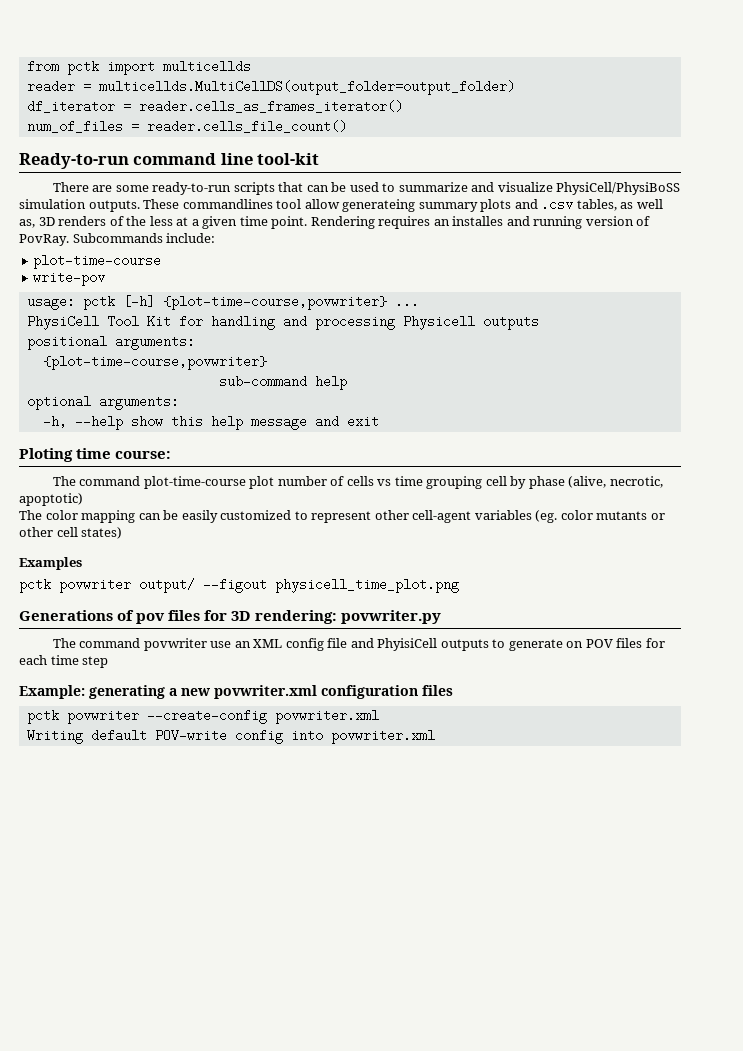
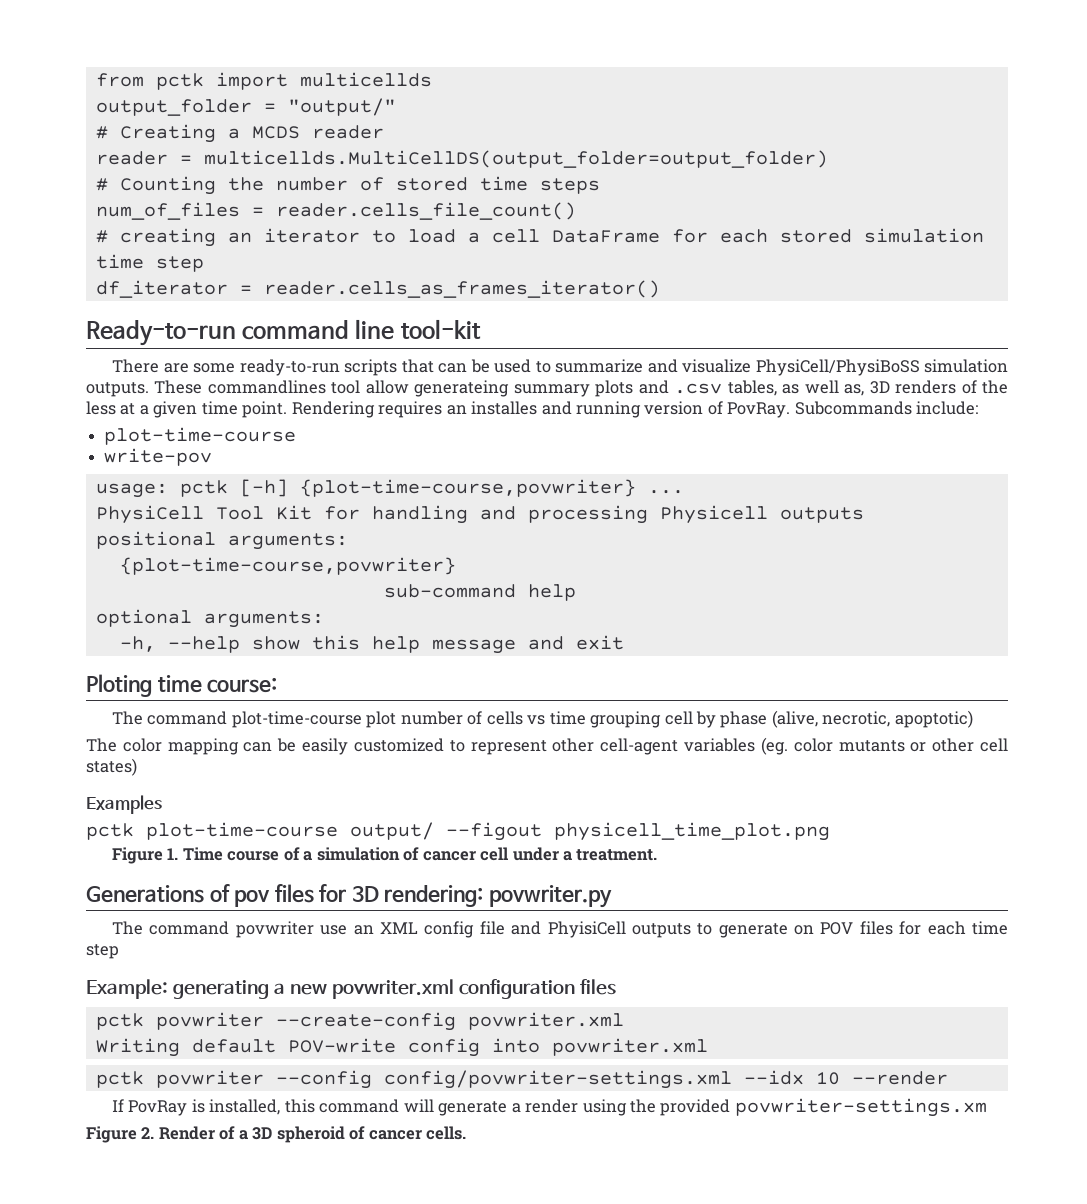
+ output_folder = "output/"
+ # Creating a MCDS reader
  reader = multicellds.MultiCellDS(output_folder=output_folder)
+ # Counting the number of stored time steps
+ num_of_files = reader.cells_file_count()
+ # creating an iterator to load a cell DataFrame for each stored simulation time step
  df_iterator = reader.cells_as_frames_iterator()
- num_of_files = reader.cells_file_count()
- pctk povwriter output/ --figout physicell_time_plot.png
+ pctk plot-time-course output/ --figout physicell_time_plot.png
+ Figure 1. Time course of a simulation of cancer cell under a treatment.
+ pctk povwriter --config config/povwriter-settings.xml --idx 10 --render
+ If PovRay is installed, this command will generate a render using the provided povwriter-settings.xm
+ Figure 2. Render of a 3D spheroid of cancer cells.

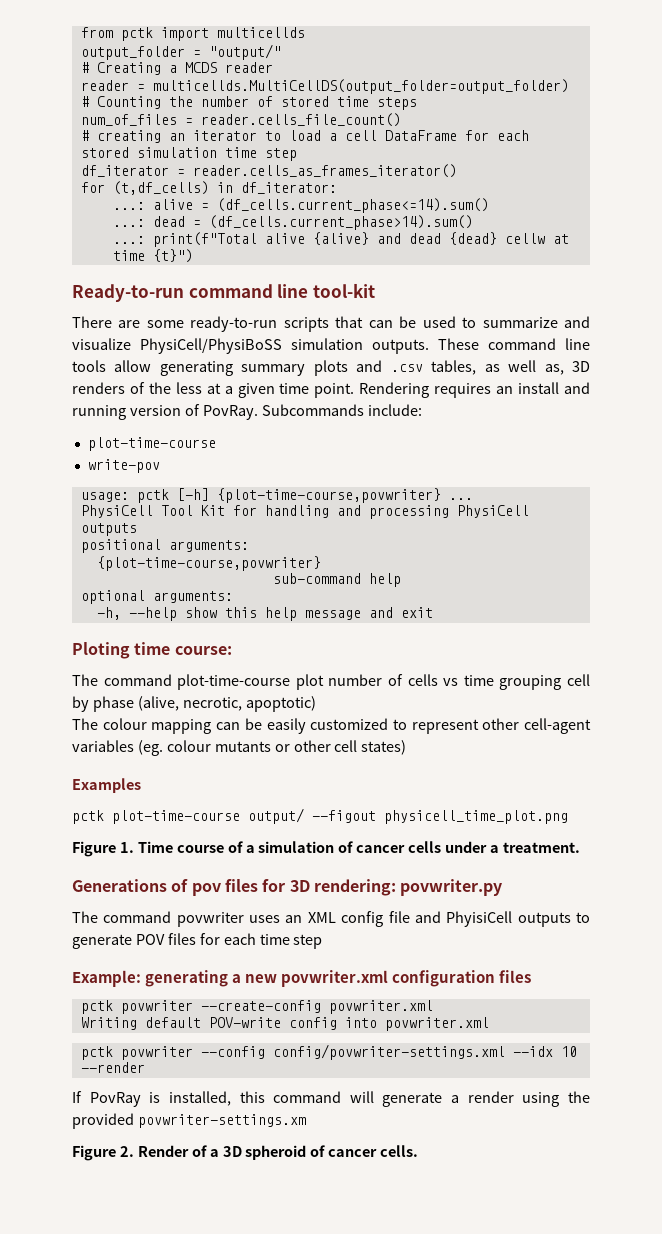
+ for (t,df_cells) in df_iterator:
+ ...: alive = (df_cells.current_phase<=14).sum()
+ ...: dead = (df_cells.current_phase>14).sum()
+ ...: print(f"Total alive {alive} and dead {dead} cellw at time {t}")
- These commandlines tool allow generateing summary plots and .csv tables, as well as, 3D renders of the less at a given time point.
+ These command line tools allow generating summary plots and .csv tables, as well as, 3D renders of the less at a given time point.
- Rendering requires an installes and running version of PovRay.
+ Rendering requires an install and running version of PovRay.
- PhysiCell Tool Kit for handling and processing Physicell outputs
+ PhysiCell Tool Kit for handling and processing PhysiCell outputs
- The color mapping can be easily customized to represent other cell-agent variables (eg. color mutants or other cell states)
+ The colour mapping can be easily customized to represent other cell-agent variables (eg. colour mutants or other cell states)
- Figure 1. Time course of a simulation of cancer cell under a treatment.
+ Figure 1. Time course of a simulation of cancer cells under a treatment.
- The command povwriter use an XML config file and PhyisiCell outputs to generate on POV files for each time step
+ The command povwriter uses an XML config file and PhyisiCell outputs to generate POV files for each time step

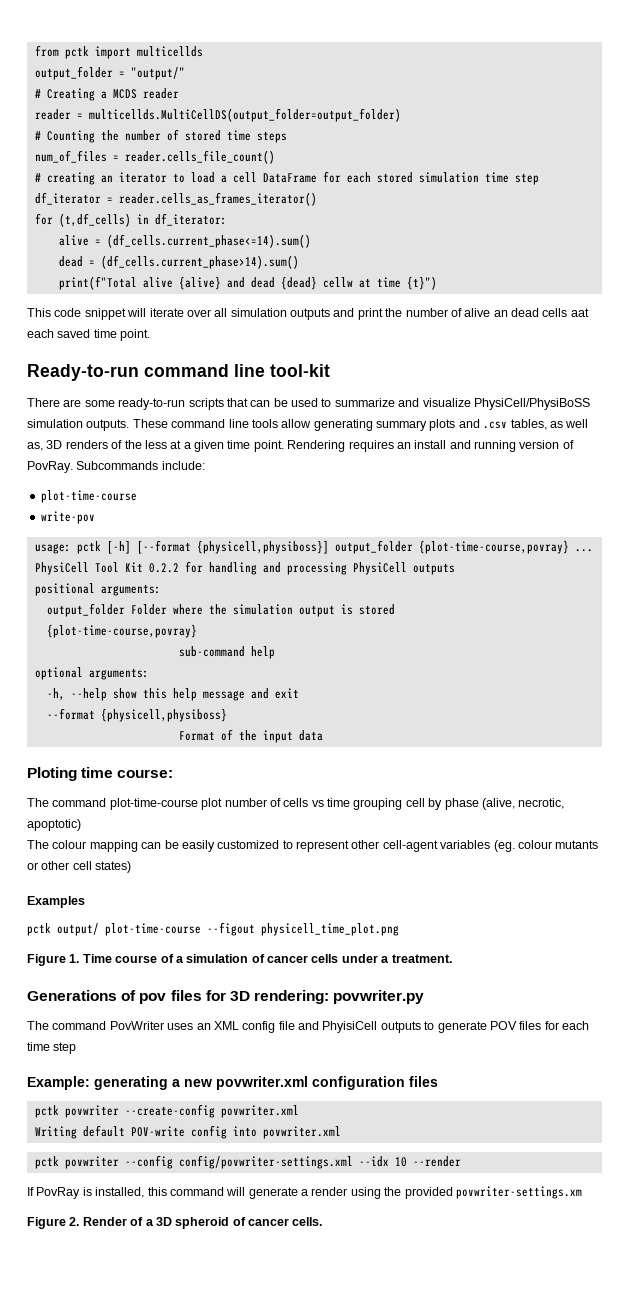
- ...: alive = (df_cells.current_phase<=14).sum()
+ alive = (df_cells.current_phase<=14).sum()
- ...: dead = (df_cells.current_phase>14).sum()
+ dead = (df_cells.current_phase>14).sum()
- ...: print(f"Total alive {alive} and dead {dead} cellw at time {t}")
+ print(f"Total alive {alive} and dead {dead} cellw at time {t}")
+ This code snippet will iterate over all simulation outputs and print the number of alive an dead cells aat each saved time point.
- usage: pctk [-h] {plot-time-course,povwriter} ...
+ usage: pctk [-h] [--format {physicell,physiboss}] output_folder {plot-time-course,povray} ...
- PhysiCell Tool Kit for handling and processing PhysiCell outputs
+ PhysiCell Tool Kit 0.2.2 for handling and processing PhysiCell outputs
  positional arguments:
- {plot-time-course,povwriter}
+ output_folder Folder where the simulation output is stored
+ {plot-time-course,povray}
+ --format {physicell,physiboss}
+ Format of the input data
- pctk plot-time-course output/ --figout physicell_time_plot.png
+ pctk output/ plot-time-course --figout physicell_time_plot.png
- The command povwriter uses an XML config file and PhyisiCell outputs to generate POV files for each time step
+ The command PovWriter uses an XML config file and PhyisiCell outputs to generate POV files for each time step

